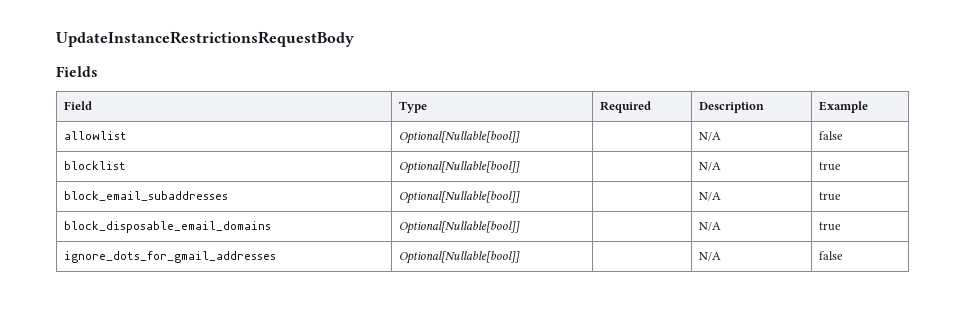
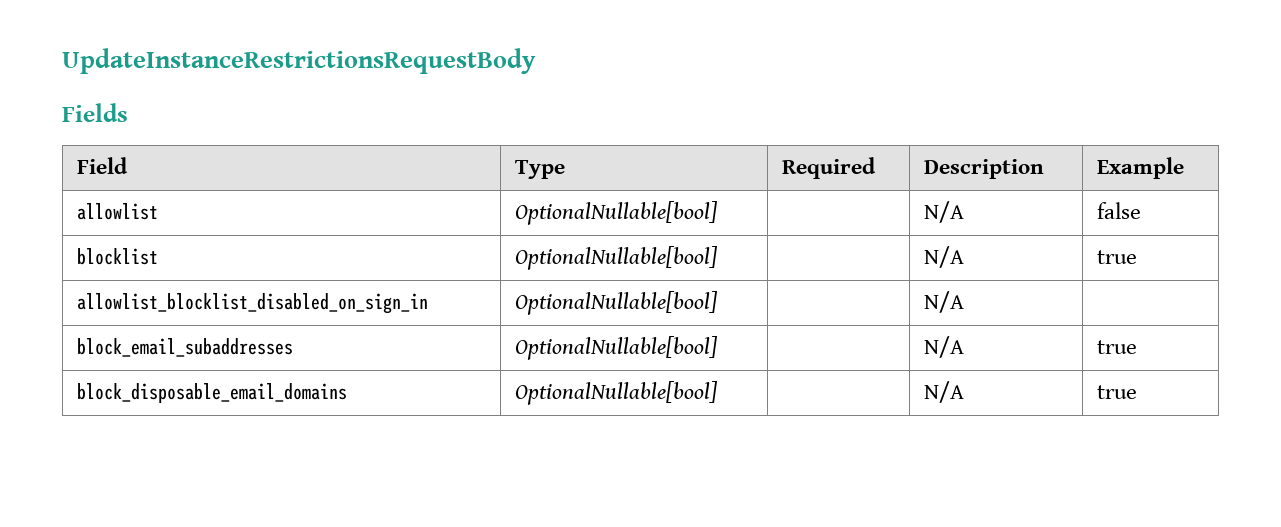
- allowlist | Optional[Nullable[bool]] | | N/A | false
+ allowlist | OptionalNullable[bool] | | N/A | false
- blocklist | Optional[Nullable[bool]] | | N/A | true
+ blocklist | OptionalNullable[bool] | | N/A | true
+ allowlist_blocklist_disabled_on_sign_in | OptionalNullable[bool] | | N/A |
- block_email_subaddresses | Optional[Nullable[bool]] | | N/A | true
+ block_email_subaddresses | OptionalNullable[bool] | | N/A | true
- block_disposable_email_domains | Optional[Nullable[bool]] | | N/A | true
- ignore_dots_for_gmail_addresses | Optional[Nullable[bool]] | | N/A | false
+ block_disposable_email_domains | OptionalNullable[bool] | | N/A | true

